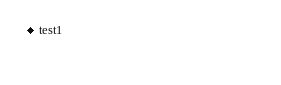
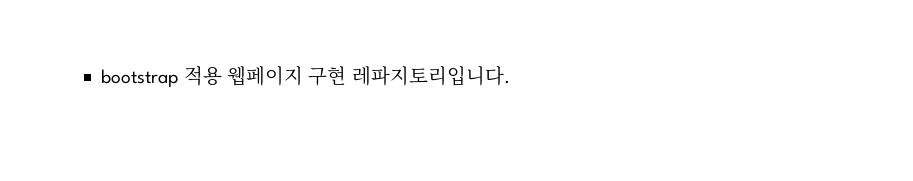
- test1
+ bootstrap 적용 웹페이지 구현 레파지토리입니다.

